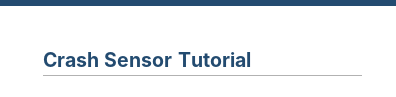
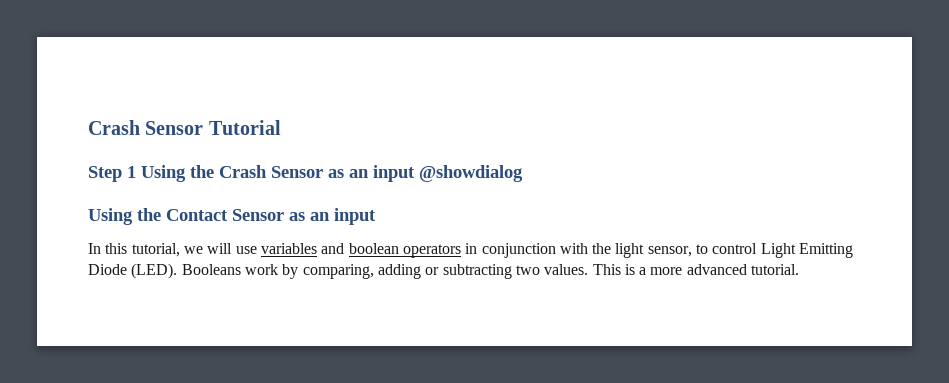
+ Step 1 Using the Crash Sensor as an input @showdialog
+ Using the Contact Sensor as an input
+ In this tutorial, we will use variables and boolean operators in conjunction with the light sensor, to control Light Emitting Diode (LED). Booleans work by comparing, adding or subtracting two values. This is a more advanced tutorial.

